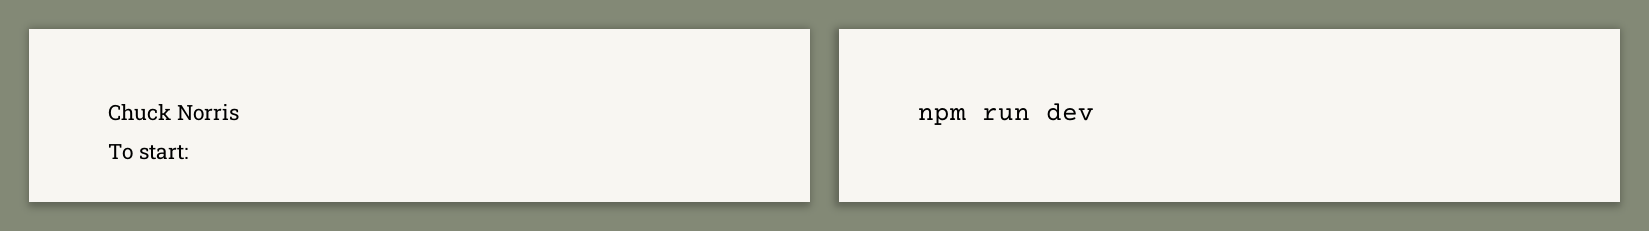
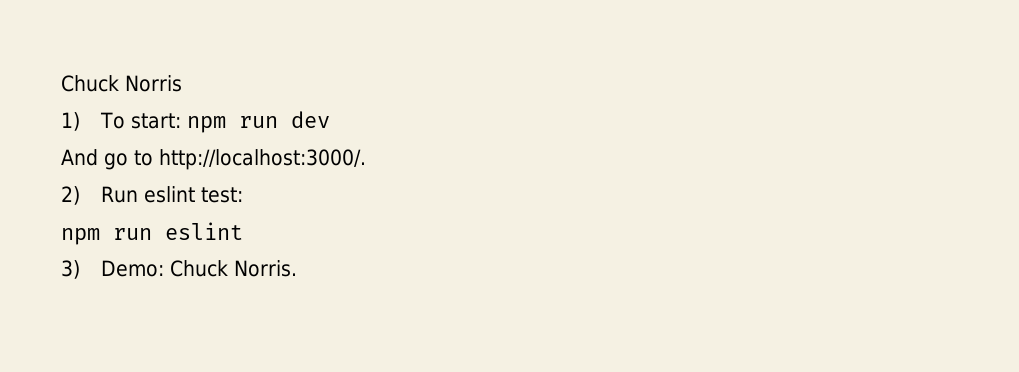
- To start:
- npm run dev
+ 1) To start: npm run dev
+ And go to http://localhost:3000/.
+ 2) Run eslint test:
+ npm run eslint
+ 3) Demo: Chuck Norris.

